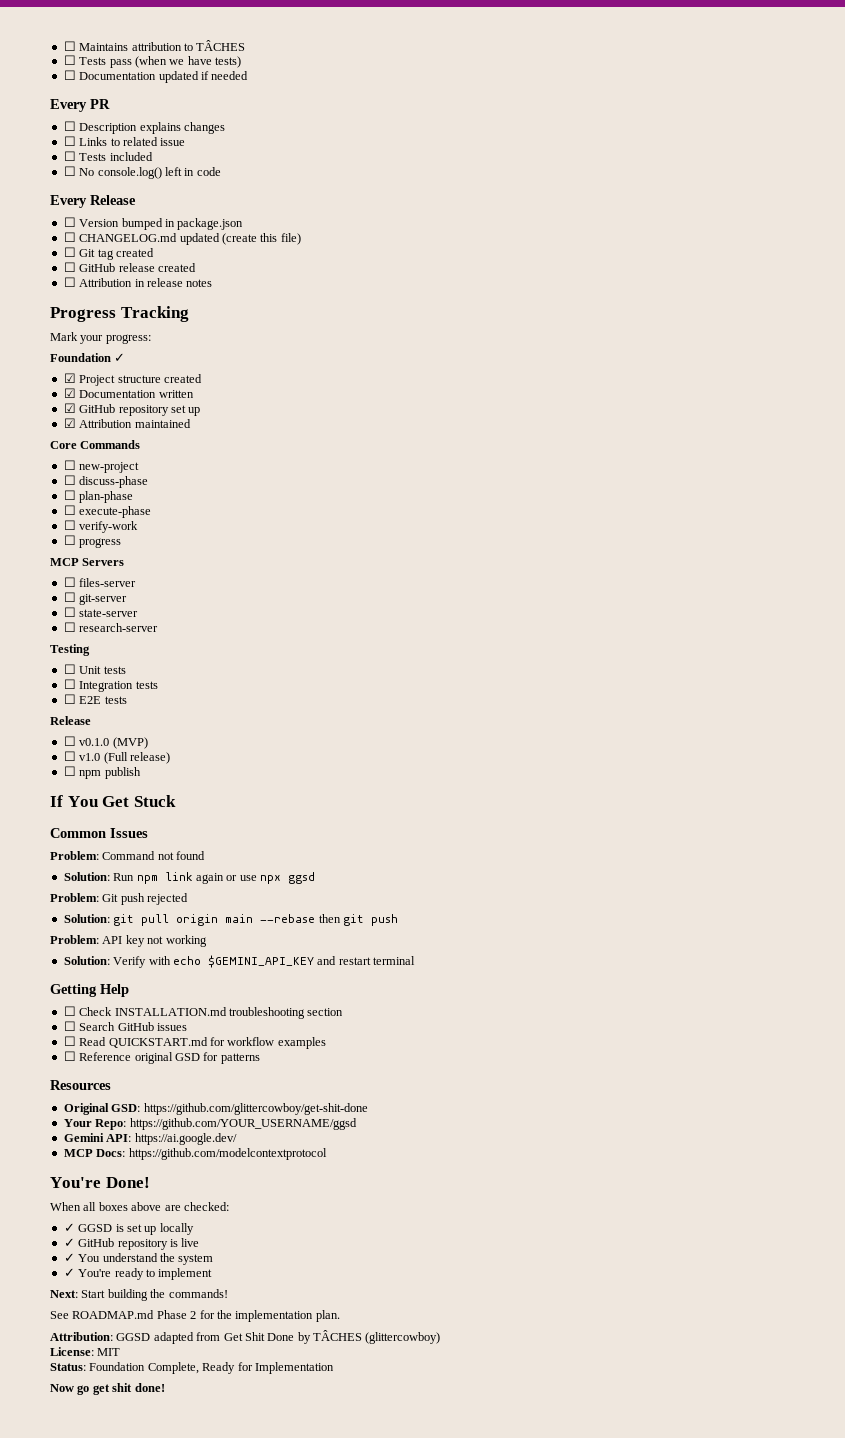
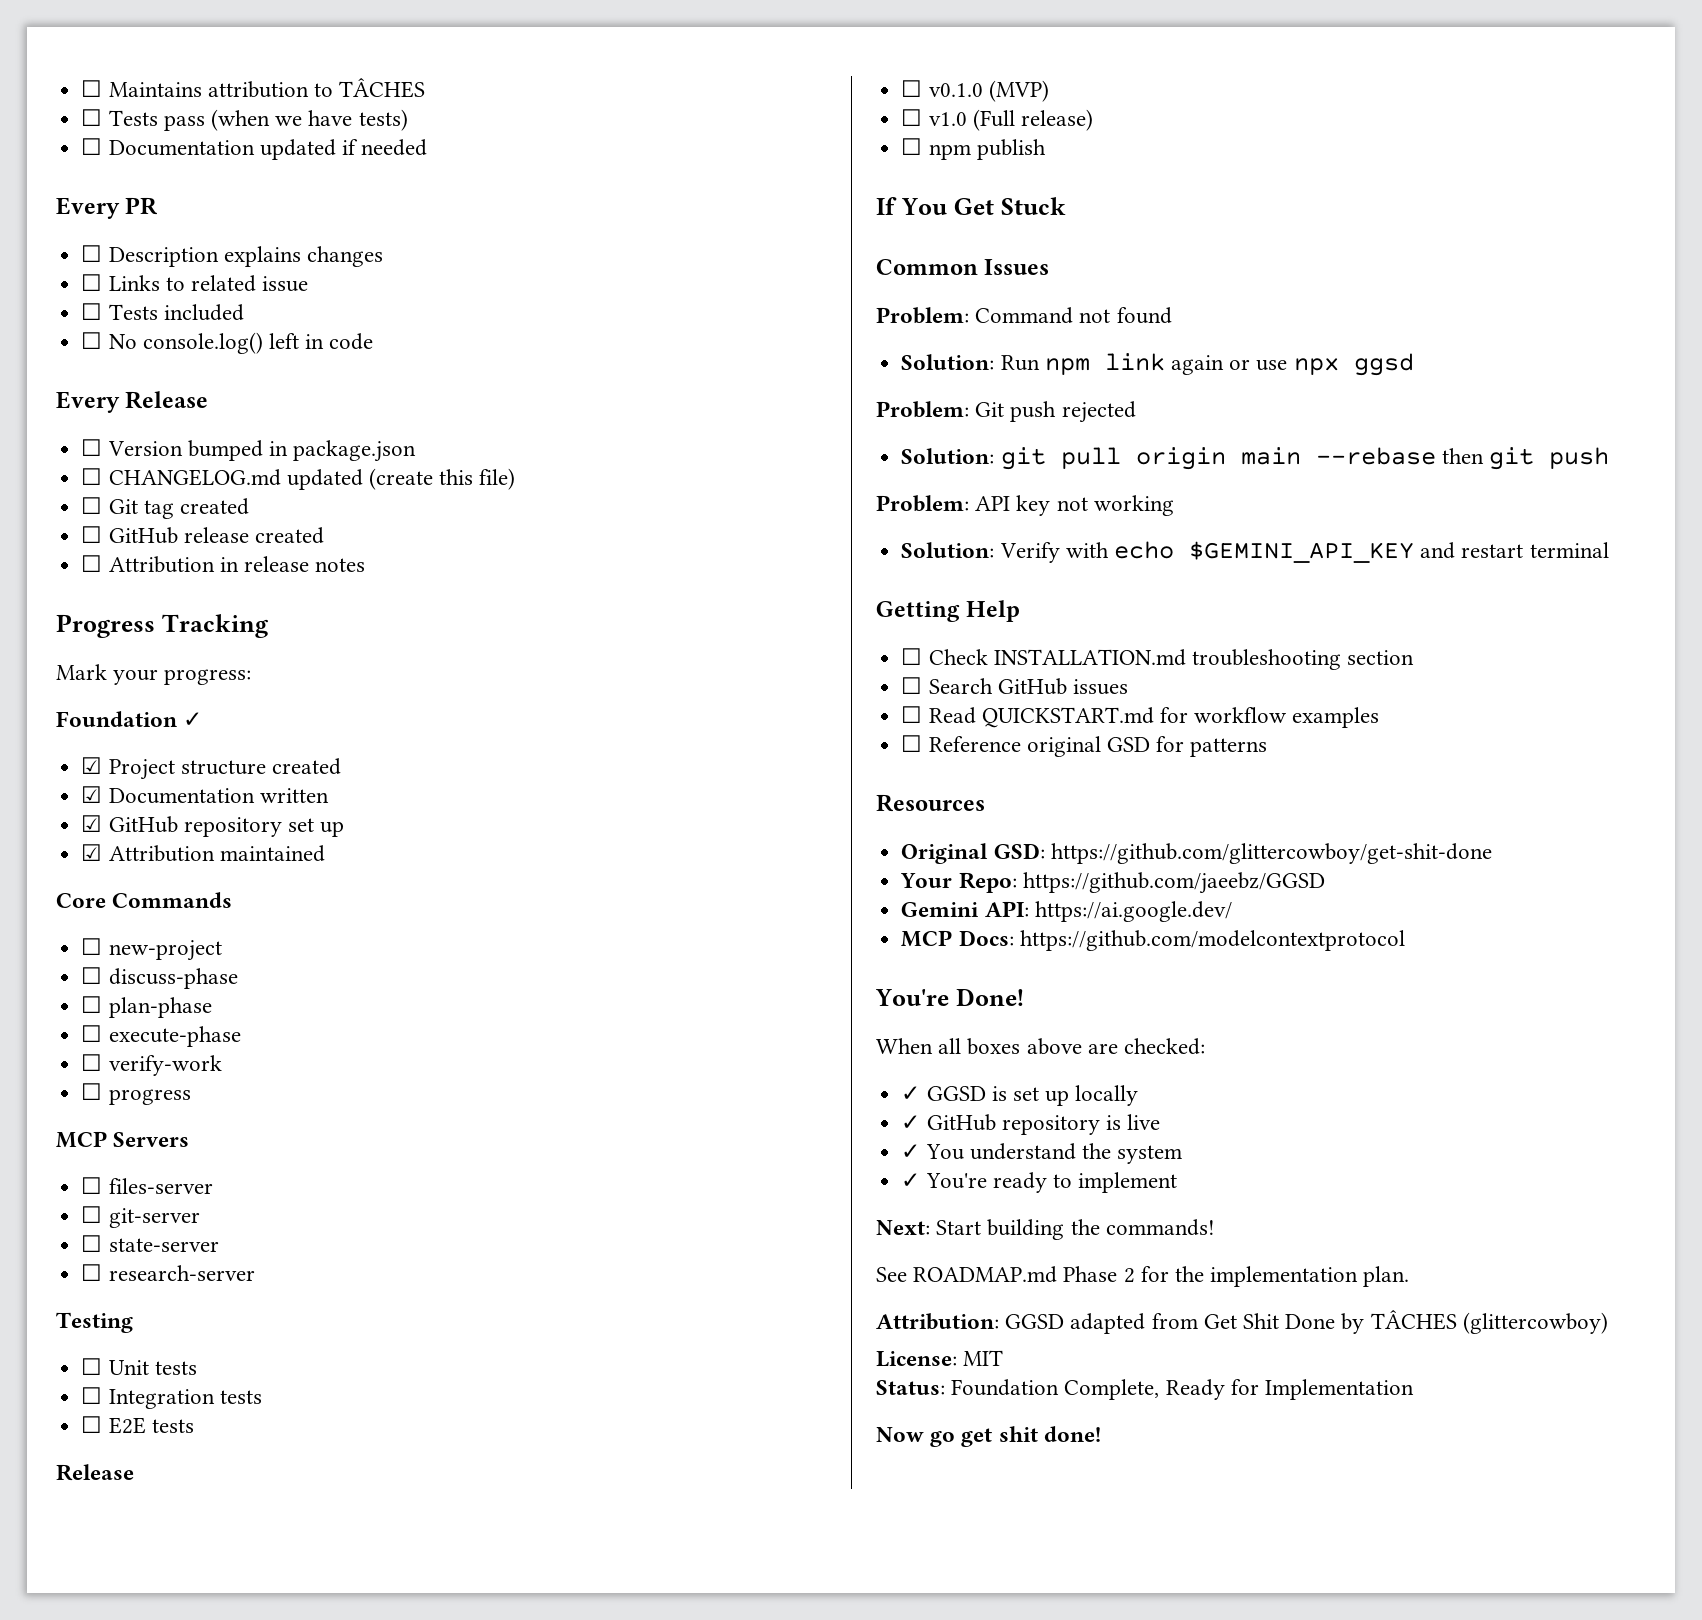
- Your Repo: https://github.com/YOUR_USERNAME/ggsd
+ Your Repo: https://github.com/jaeebz/GGSD

